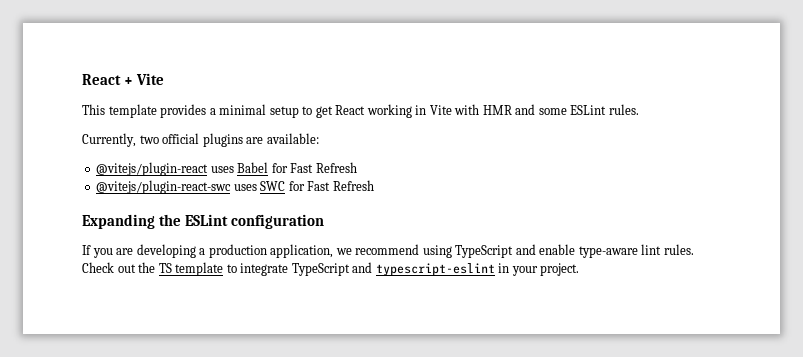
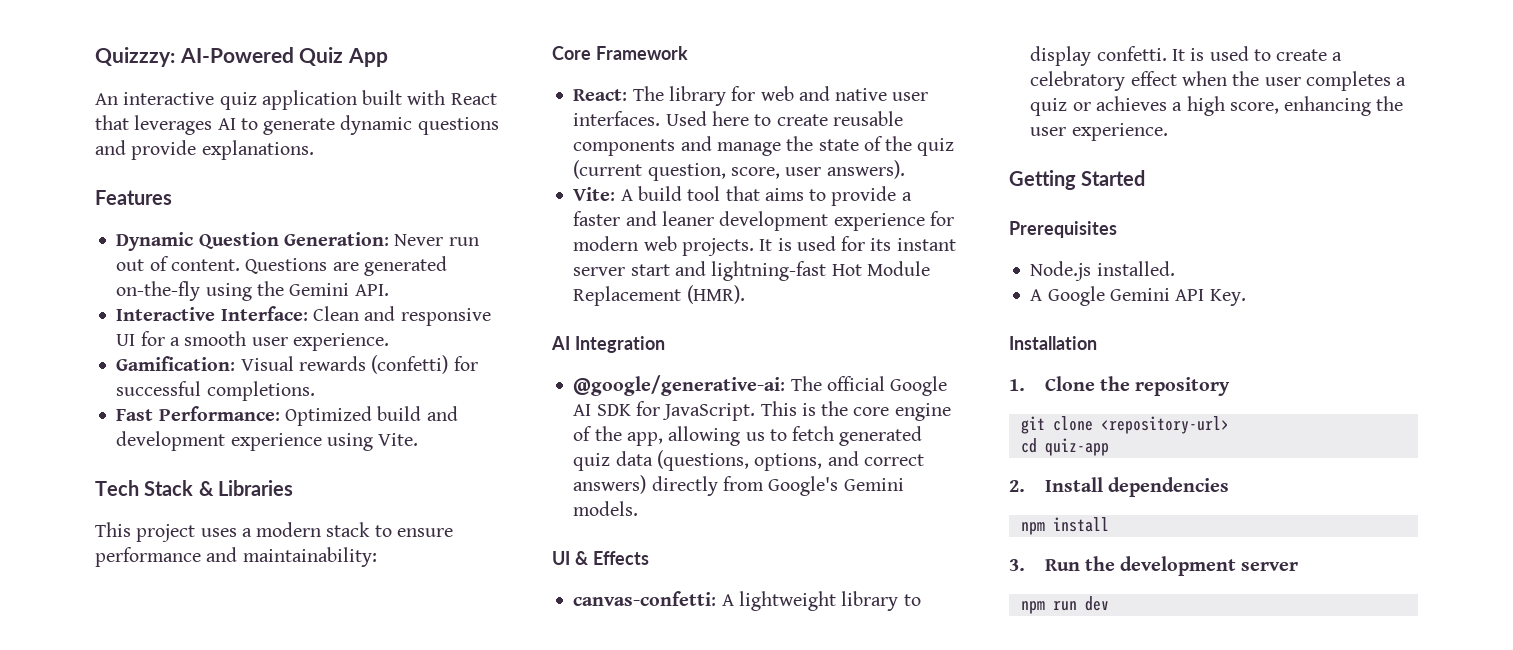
- React + Vite
- This template provides a minimal setup to get React working in Vite with HMR and some ESLint rules.
- Currently, two official plugins are available:
- @vitejs/plugin-react uses Babel for Fast Refresh
- @vitejs/plugin-react-swc uses SWC for Fast Refresh
- Expanding the ESLint configuration
- If you are developing a production application, we recommend using TypeScript and enable type-aware lint rules. Check out the TS template to integrate TypeScript and typescript-eslint in your project.
+ Quizzzy: AI-Powered Quiz App
+ An interactive quiz application built with React that leverages AI to generate dynamic questions and provide explanations.
+ Features
+ Dynamic Question Generation: Never run out of content. Questions are generated on-the-fly using the Gemini API.
+ Interactive Interface: Clean and responsive UI for a smooth user experience.
+ Gamification: Visual rewards (confetti) for successful completions.
+ Fast Performance: Optimized build and development experience using Vite.
+ Tech Stack & Libraries
+ This project uses a modern stack to ensure performance and maintainability:
+ Core Framework
+ React: The library for web and native user interfaces. Used here to create reusable components and manage the state of the quiz (current question, score, user answers).
+ Vite: A build tool that aims to provide a faster and leaner development experience for modern web projects. It is used for its instant server start and lightning-fast Hot Module Replacement (HMR).
+ AI Integration
+ @google/generative-ai: The official Google AI SDK for JavaScript. This is the core engine of the app, allowing us to fetch generated quiz data (questions, options, and correct answers) directly from Google's Gemini models.
+ UI & Effects
+ canvas-confetti: A lightweight library to display confetti. It is used to create a celebratory effect when the user completes a quiz or achieves a high score, enhancing the user experience.
+ Getting Started
+ Prerequisites
+ Node.js installed.
+ A Google Gemini API Key.
+ Installation
+ 1. Clone the repository
+ git clone <repository-url>
+ cd quiz-app
+ 2. Install dependencies
+ npm install
+ 3. Run the development server
+ npm run dev

